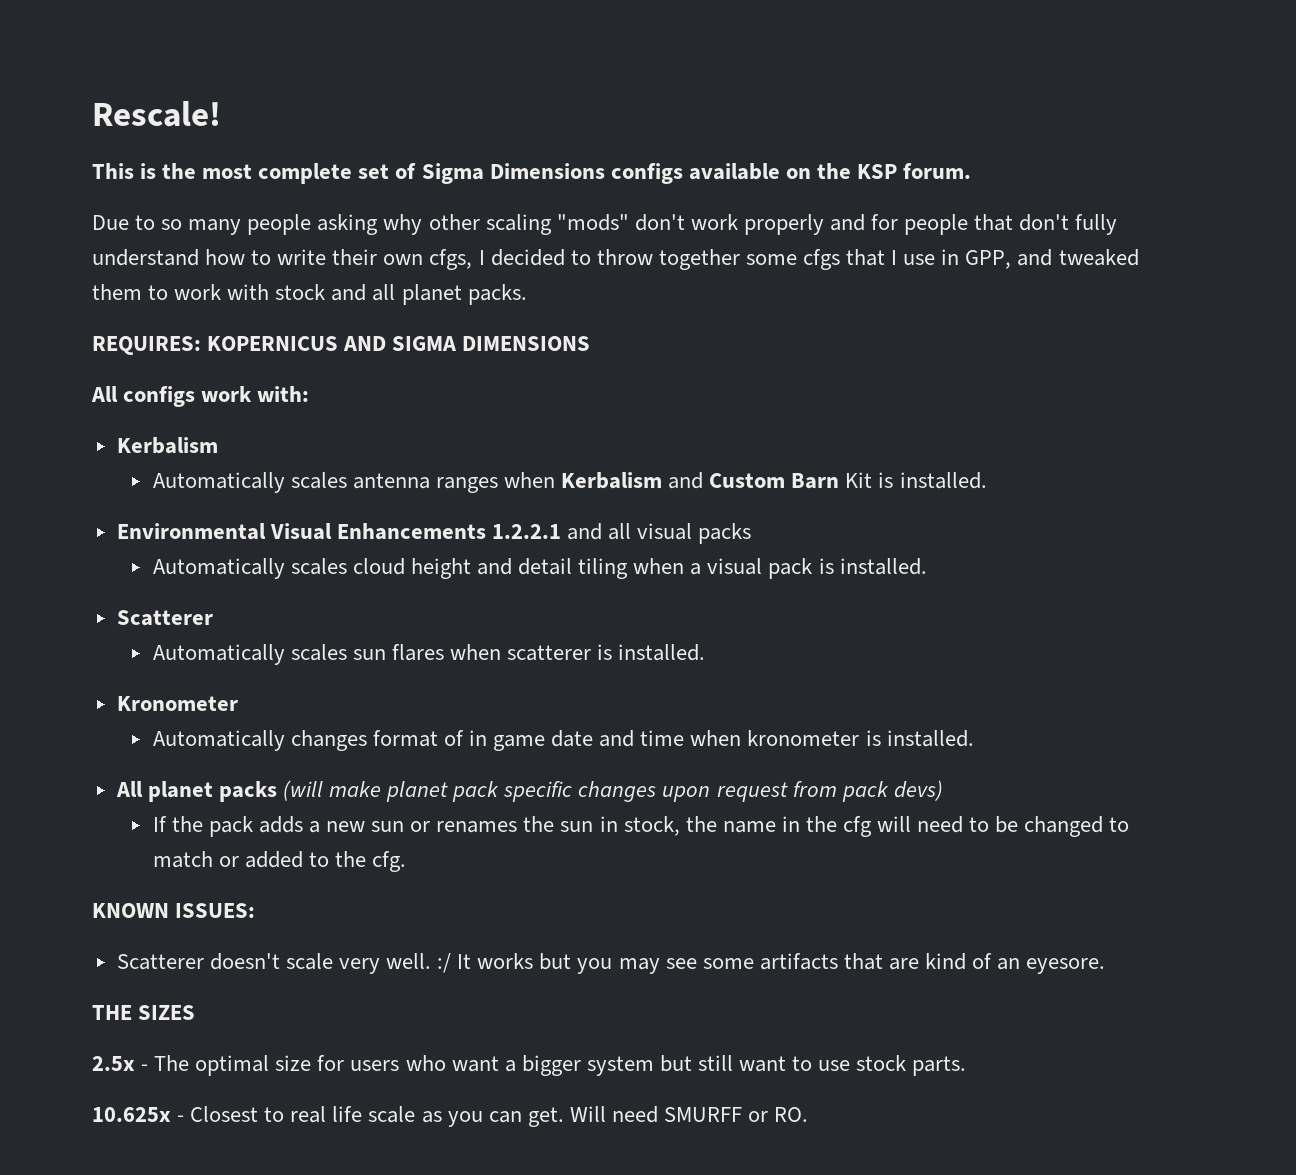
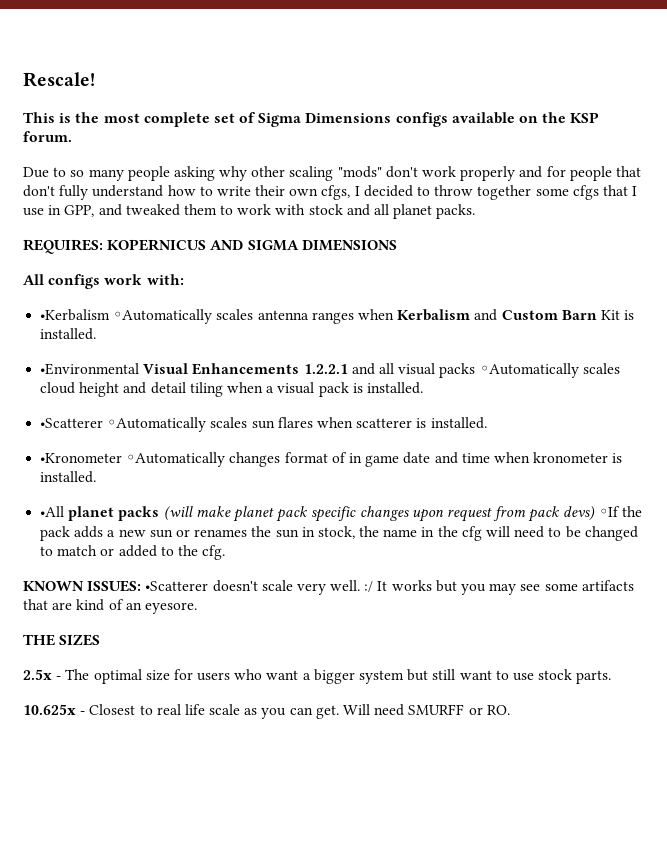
  All configs work with:
- Kerbalism
- Automatically scales antenna ranges when Kerbalism and Custom Barn Kit is installed.
+ •Kerbalism ◦Automatically scales antenna ranges when Kerbalism and Custom Barn Kit is installed.
- Environmental Visual Enhancements 1.2.2.1 and all visual packs
- Automatically scales cloud height and detail tiling when a visual pack is installed.
- Scatterer
- Automatically scales sun flares when scatterer is installed.
+ •Environmental Visual Enhancements 1.2.2.1 and all visual packs ◦Automatically scales cloud height and detail tiling when a visual pack is installed.
+ •Scatterer ◦Automatically scales sun flares when scatterer is installed.
- Kronometer
- Automatically changes format of in game date and time when kronometer is installed.
+ •Kronometer ◦Automatically changes format of in game date and time when kronometer is installed.
- All planet packs (will make planet pack specific changes upon request from pack devs)
- If the pack adds a new sun or renames the sun in stock, the name in the cfg will need to be changed to match or added to the cfg.
+ •All planet packs (will make planet pack specific changes upon request from pack devs) ◦If the pack adds a new sun or renames the sun in stock, the name in the cfg will need to be changed to match or added to the cfg.
- KNOWN ISSUES:
- Scatterer doesn't scale very well. :/ It works but you may see some artifacts that are kind of an eyesore.
+ KNOWN ISSUES: •Scatterer doesn't scale very well. :/ It works but you may see some artifacts that are kind of an eyesore.

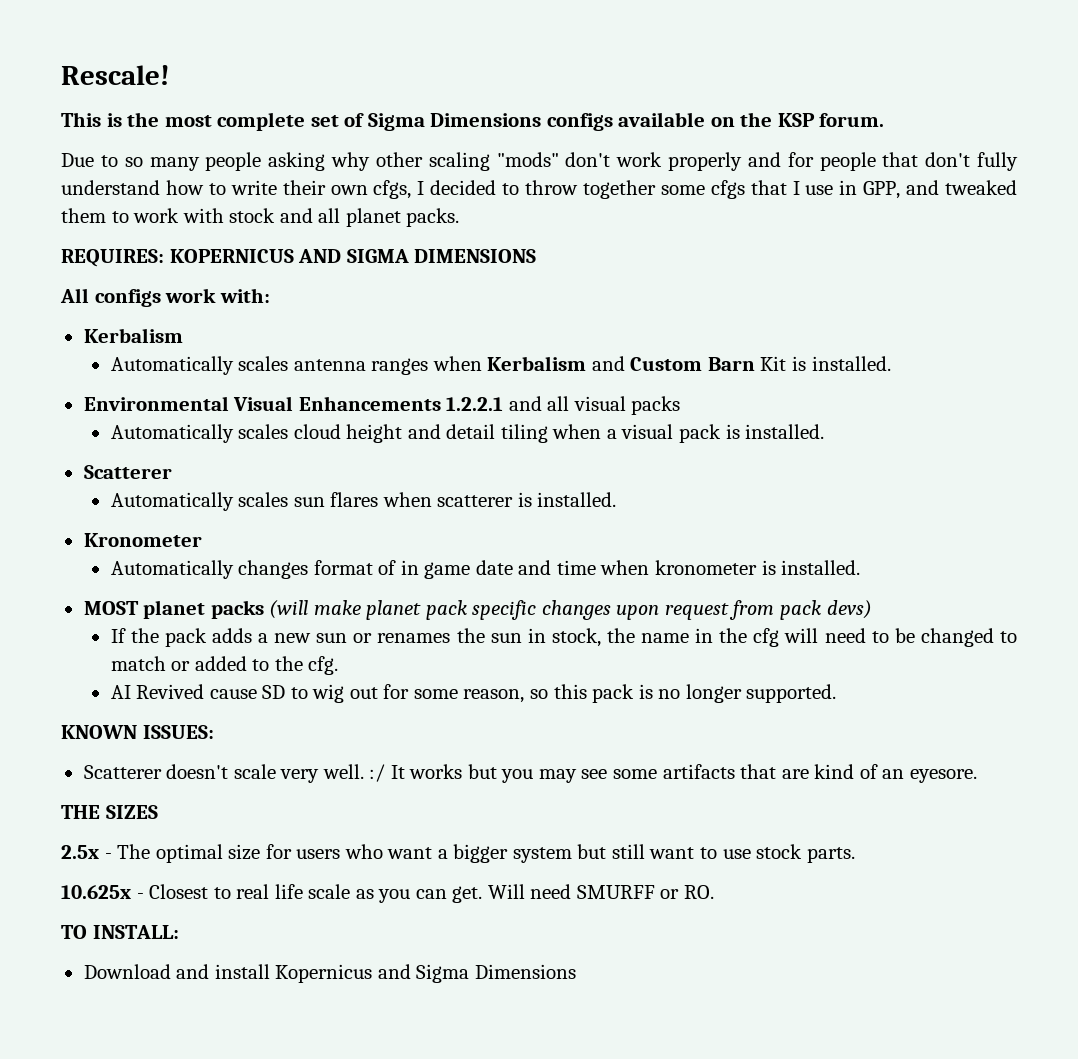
  All configs work with:
- •Kerbalism ◦Automatically scales antenna ranges when Kerbalism and Custom Barn Kit is installed.
+ Kerbalism
+ Automatically scales antenna ranges when Kerbalism and Custom Barn Kit is installed.
- •Environmental Visual Enhancements 1.2.2.1 and all visual packs ◦Automatically scales cloud height and detail tiling when a visual pack is installed.
- •Scatterer ◦Automatically scales sun flares when scatterer is installed.
+ Environmental Visual Enhancements 1.2.2.1 and all visual packs
+ Automatically scales cloud height and detail tiling when a visual pack is installed.
+ Scatterer
+ Automatically scales sun flares when scatterer is installed.
- •Kronometer ◦Automatically changes format of in game date and time when kronometer is installed.
+ Kronometer
+ Automatically changes format of in game date and time when kronometer is installed.
- •All planet packs (will make planet pack specific changes upon request from pack devs) ◦If the pack adds a new sun or renames the sun in stock, the name in the cfg will need to be changed to match or added to the cfg.
+ MOST planet packs (will make planet pack specific changes upon request from pack devs)
+ If the pack adds a new sun or renames the sun in stock, the name in the cfg will need to be changed to match or added to the cfg.
+ AI Revived cause SD to wig out for some reason, so this pack is no longer supported.
- KNOWN ISSUES: •Scatterer doesn't scale very well. :/ It works but you may see some artifacts that are kind of an eyesore.
+ KNOWN ISSUES:
+ Scatterer doesn't scale very well. :/ It works but you may see some artifacts that are kind of an eyesore.
+ TO INSTALL:
+ Download and install Kopernicus and Sigma Dimensions

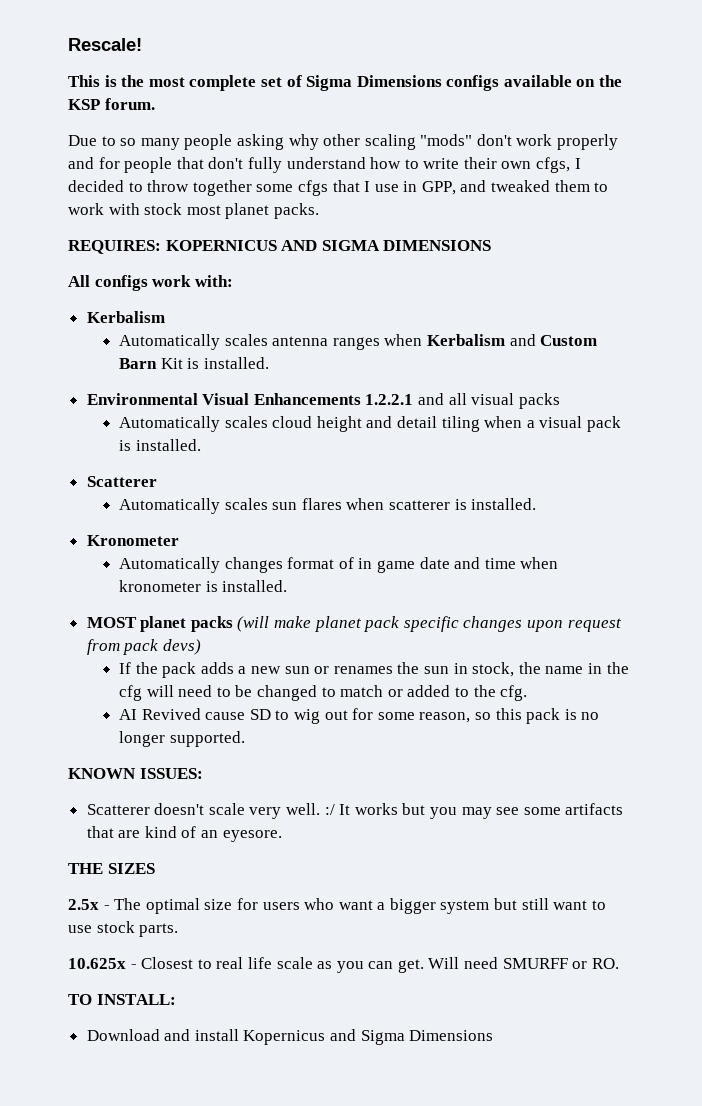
- Due to so many people asking why other scaling "mods" don't work properly and for people that don't fully understand how to write their own cfgs, I decided to throw together some cfgs that I use in GPP, and tweaked them to work with stock and all planet packs.
+ Due to so many people asking why other scaling "mods" don't work properly and for people that don't fully understand how to write their own cfgs, I decided to throw together some cfgs that I use in GPP, and tweaked them to work with stock most planet packs.

